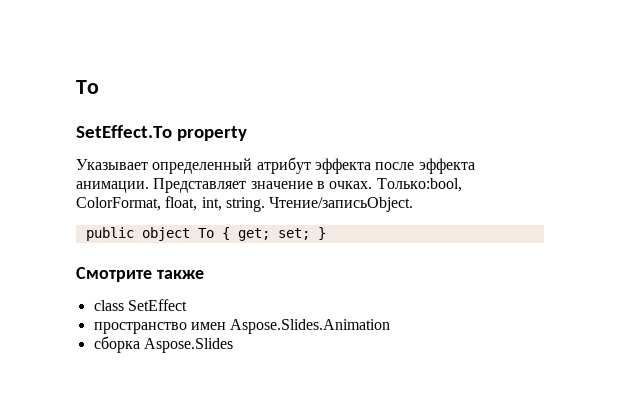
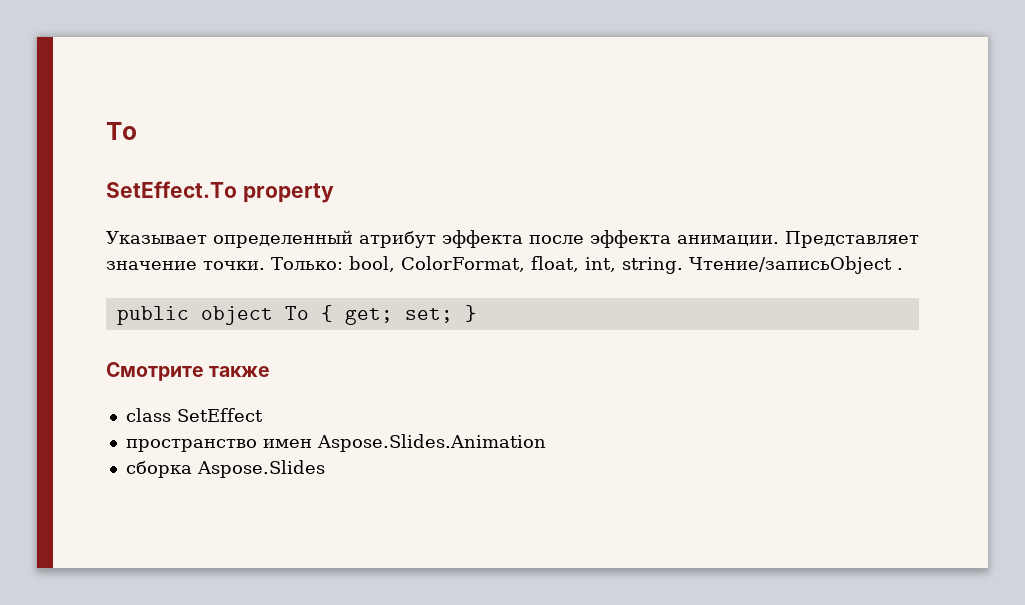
- Представляет значение в очках. Только:bool, ColorFormat, float, int, string.
+ Представляет значение точки. Только: bool, ColorFormat, float, int, string.
- Чтение/записьObject.
+ Чтение/записьObject .

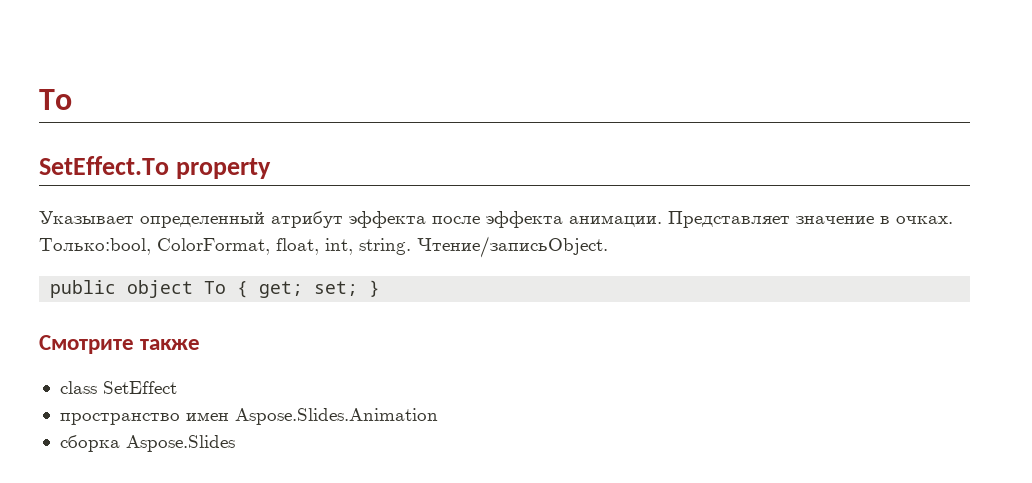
- Представляет значение точки. Только: bool, ColorFormat, float, int, string.
+ Представляет значение в очках. Только:bool, ColorFormat, float, int, string.
- Чтение/записьObject .
+ Чтение/записьObject.

